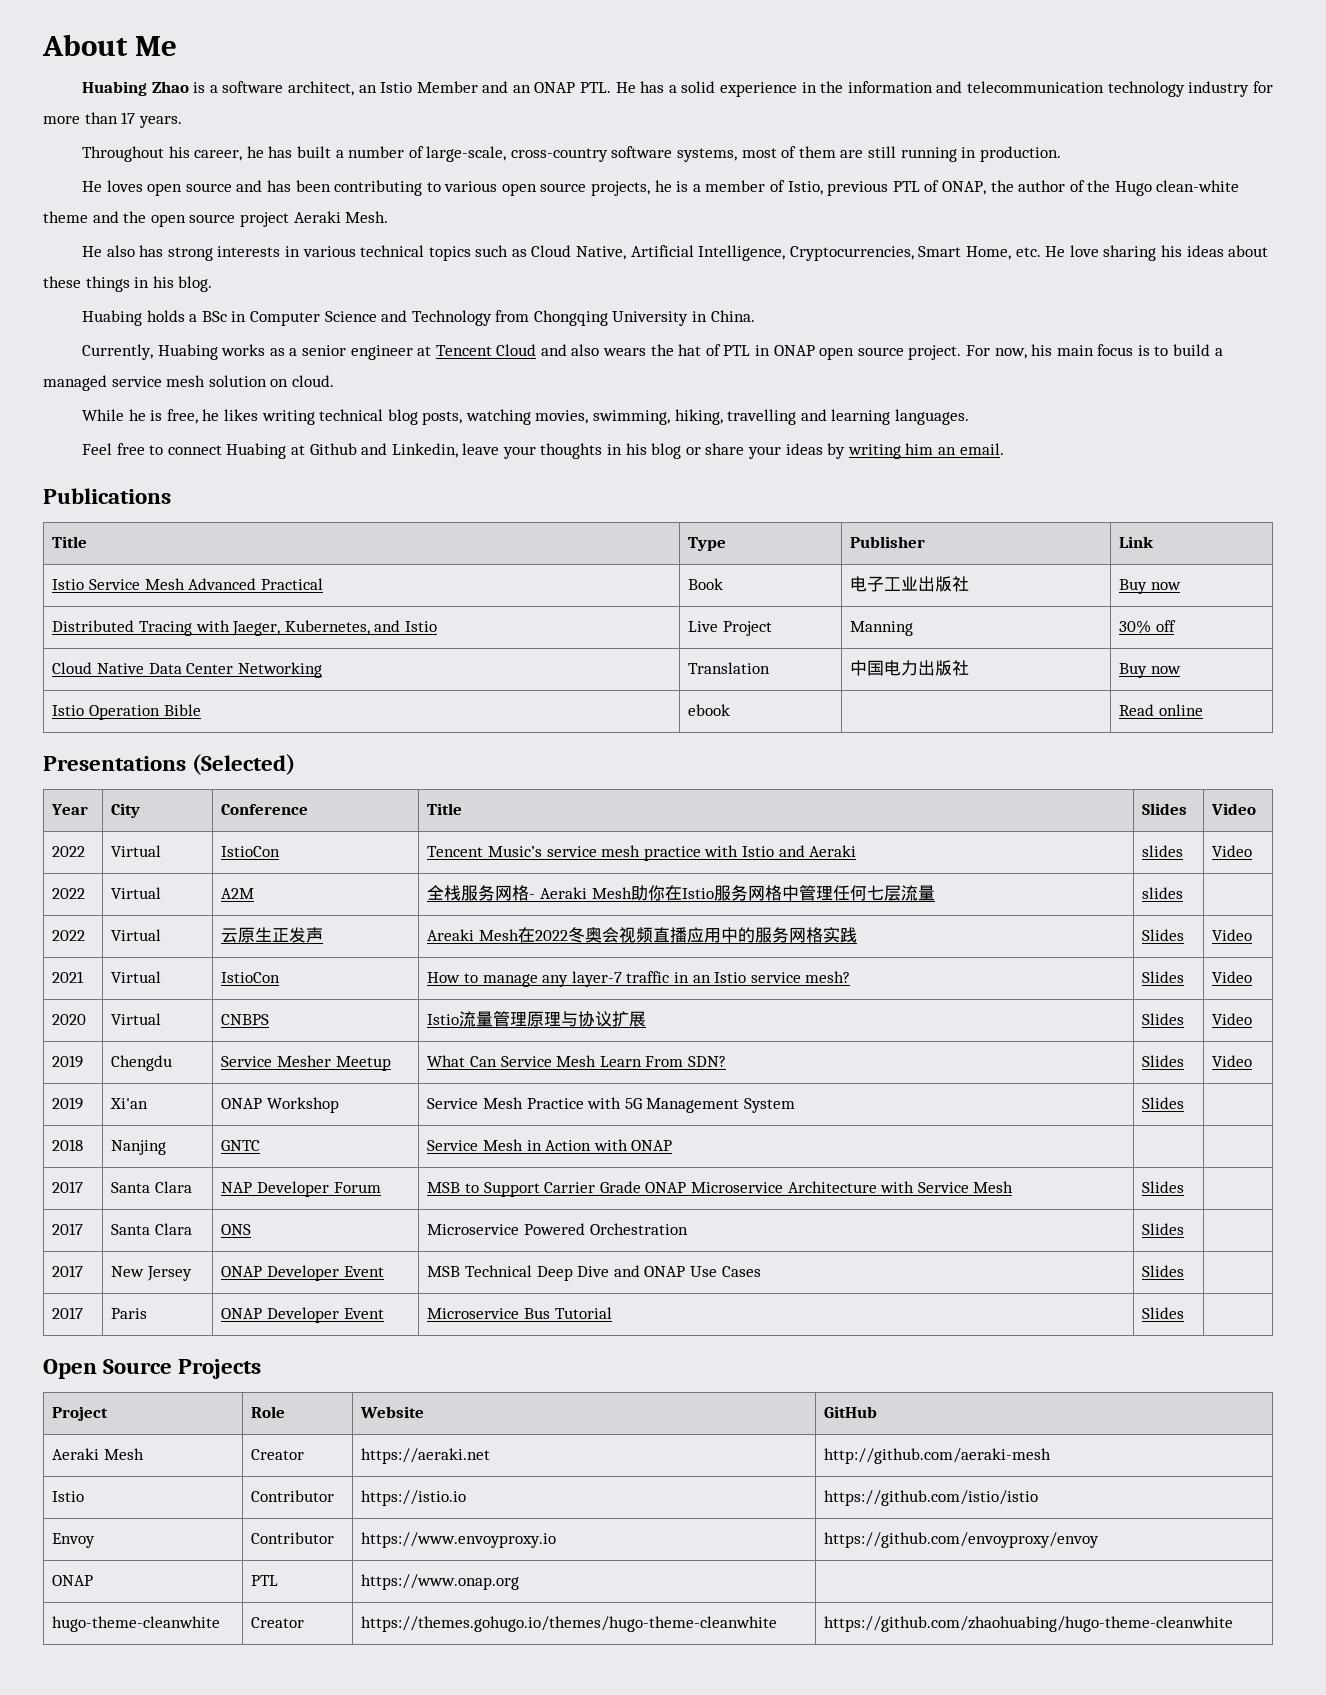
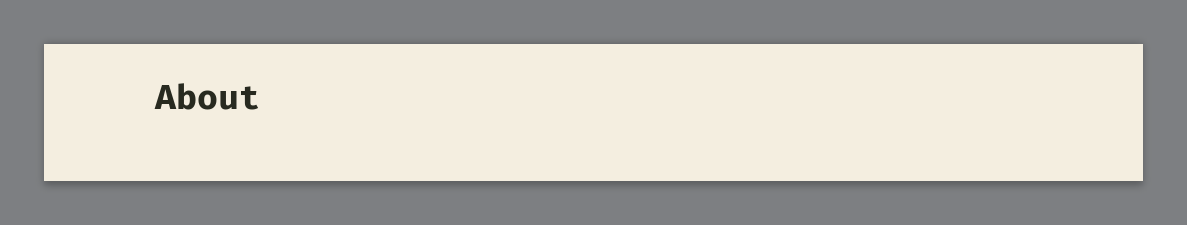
- About Me
- Huabing Zhao is a software architect, an Istio Member and an ONAP PTL. He has a solid experience in the information and telecommunication technology industry for more than 17 years.
- Throughout his career, he has built a number of large-scale, cross-country software systems, most of them are still running in production.
- He loves open source and has been contributing to various open source projects, he is a member of Istio, previous PTL of ONAP, the author of the Hugo clean-white theme and the open source project Aeraki Mesh.
- He also has strong interests in various technical topics such as Cloud Native, Artificial Intelligence, Cryptocurrencies, Smart Home, etc. He love sharing his ideas about these things in his blog.
- Huabing holds a BSc in Computer Science and Technology from Chongqing University in China.
- Currently, Huabing works as a senior engineer at Tencent Cloud and also wears the hat of PTL in ONAP open source project. For now, his main focus is to build a managed service mesh solution on cloud.
- While he is free, he likes writing technical blog posts, watching movies, swimming, hiking, travelling and learning languages.
- Feel free to connect Huabing at Github and Linkedin, leave your thoughts in his blog or share your ideas by writing him an email.
- Publications
- Title | Type | Publisher | Link
- Istio Service Mesh Advanced Practical | Book | 电子工业出版社 | Buy now
- Distributed Tracing with Jaeger, Kubernetes, and Istio | Live Project | Manning | 30% off
- Cloud Native Data Center Networking | Translation | 中国电力出版社 | Buy now
- Istio Operation Bible | ebook | | Read online
- Presentations (Selected)
- Year | City | Conference | Title | Slides | Video
- 2022 | Virtual | IstioCon | Tencent Music’s service mesh practice with Istio and Aeraki | slides | Video
- 2022 | Virtual | A2M | 全栈服务网格- Aeraki Mesh助你在Istio服务网格中管理任何七层流量 | slides |
- 2022 | Virtual | 云原生正发声 | Areaki Mesh在2022冬奥会视频直播应用中的服务网格实践 | Slides | Video
- 2021 | Virtual | IstioCon | How to manage any layer-7 traffic in an Istio service mesh? | Slides | Video
- 2020 | Virtual | CNBPS | Istio流量管理原理与协议扩展 | Slides | Video
- 2019 | Chengdu | Service Mesher Meetup | What Can Service Mesh Learn From SDN? | Slides | Video
- 2019 | Xi'an | ONAP Workshop | Service Mesh Practice with 5G Management System | Slides |
- 2018 | Nanjing | GNTC | Service Mesh in Action with ONAP | |
- 2017 | Santa Clara | NAP Developer Forum | MSB to Support Carrier Grade ONAP Microservice Architecture with Service Mesh | Slides |
- 2017 | Santa Clara | ONS | Microservice Powered Orchestration | Slides |
- 2017 | New Jersey | ONAP Developer Event | MSB Technical Deep Dive and ONAP Use Cases | Slides |
- 2017 | Paris | ONAP Developer Event | Microservice Bus Tutorial | Slides |
- Open Source Projects
- Project | Role | Website | GitHub
- Aeraki Mesh | Creator | https://aeraki.net | http://github.com/aeraki-mesh
- Istio | Contributor | https://istio.io | https://github.com/istio/istio
- Envoy | Contributor | https://www.envoyproxy.io | https://github.com/envoyproxy/envoy
- ONAP | PTL | https://www.onap.org |
- hugo-theme-cleanwhite | Creator | https://themes.gohugo.io/themes/hugo-theme-cleanwhite | https://github.com/zhaohuabing/hugo-theme-cleanwhite
+ About

